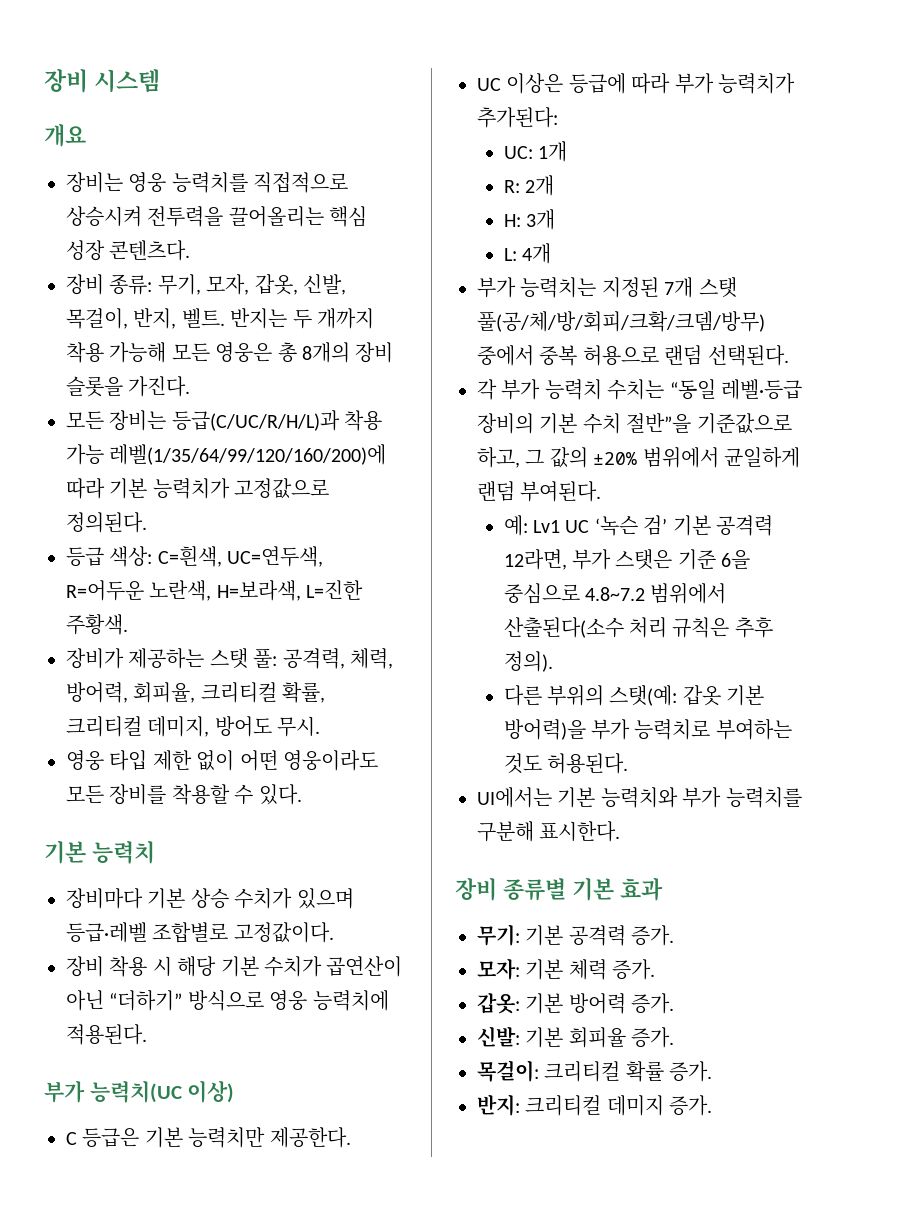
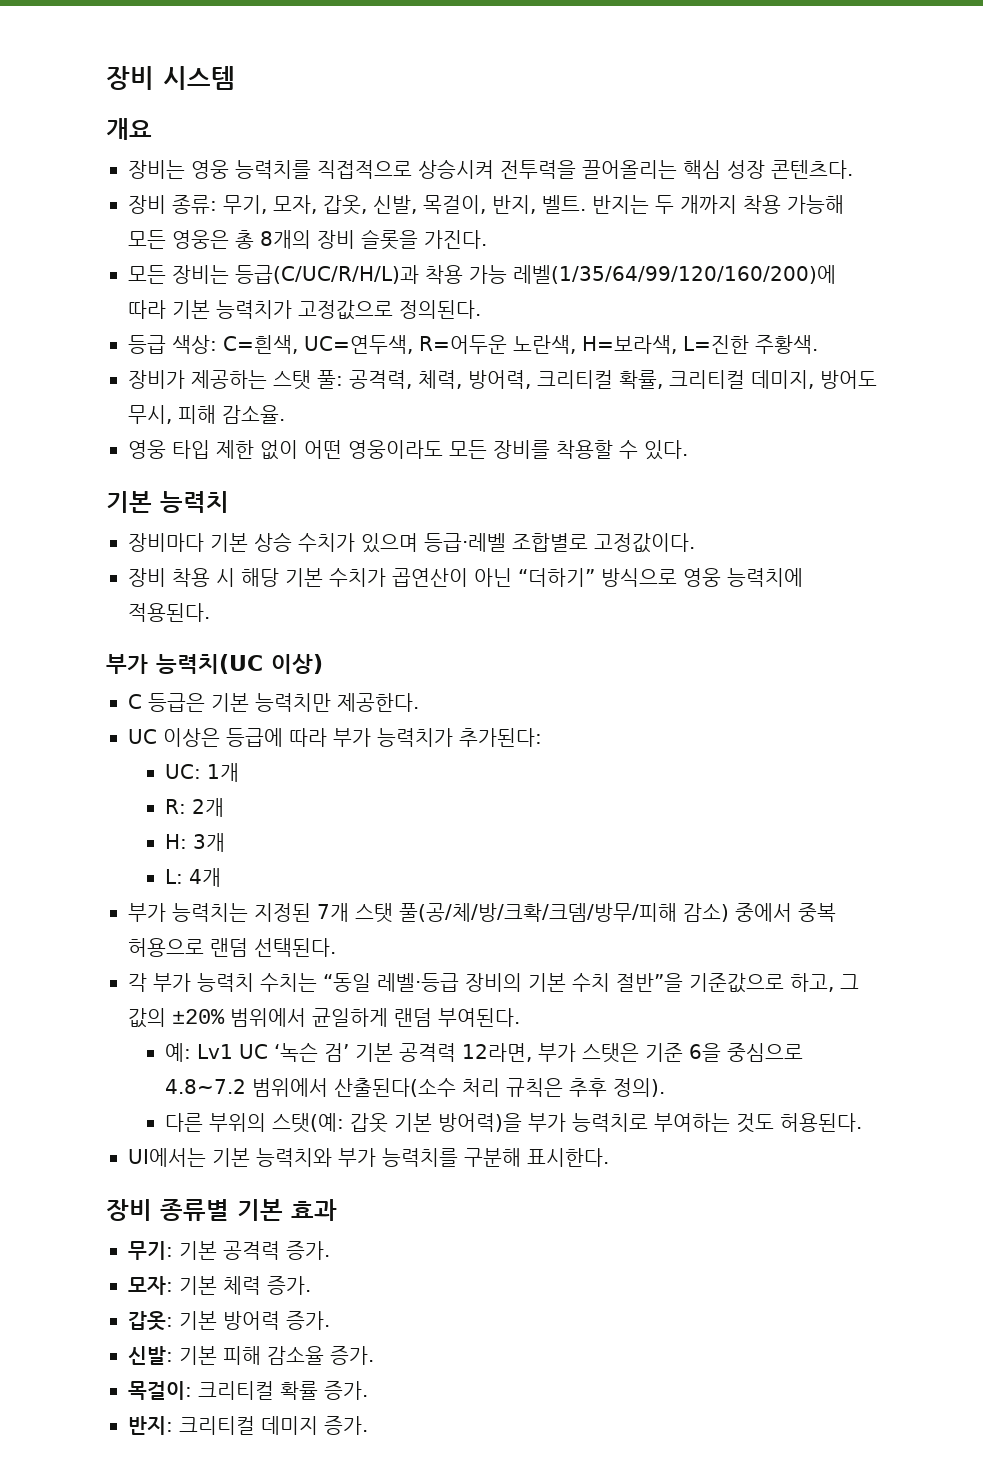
- 장비가 제공하는 스탯 풀: 공격력, 체력, 방어력, 회피율, 크리티컬 확률, 크리티컬 데미지, 방어도 무시.
+ 장비가 제공하는 스탯 풀: 공격력, 체력, 방어력, 크리티컬 확률, 크리티컬 데미지, 방어도 무시, 피해 감소율.
- 부가 능력치는 지정된 7개 스탯 풀(공/체/방/회피/크확/크뎀/방무) 중에서 중복 허용으로 랜덤 선택된다.
+ 부가 능력치는 지정된 7개 스탯 풀(공/체/방/크확/크뎀/방무/피해 감소) 중에서 중복 허용으로 랜덤 선택된다.
- 신발: 기본 회피율 증가.
+ 신발: 기본 피해 감소율 증가.

